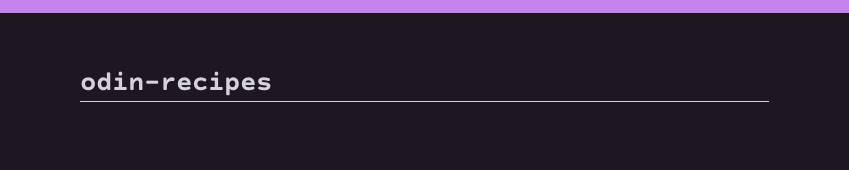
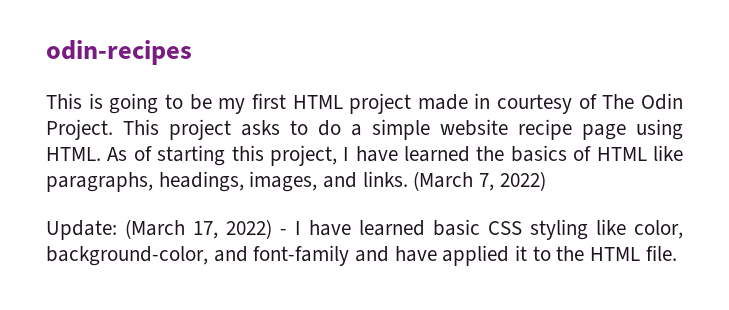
+ This is going to be my first HTML project made in courtesy of The Odin Project. This project asks to do a simple website recipe page using HTML. As of starting this project, I have learned the basics of HTML like paragraphs, headings, images, and links. (March 7, 2022)
+ Update: (March 17, 2022) - I have learned basic CSS styling like color, background-color, and font-family and have applied it to the HTML file.

